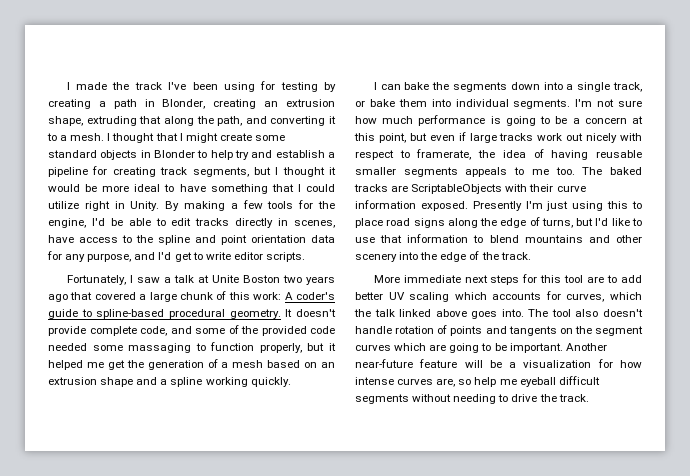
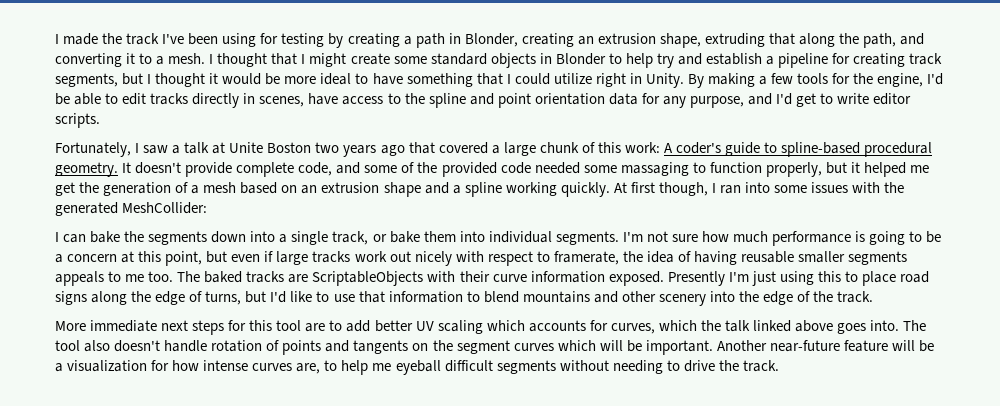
+ At first though, I ran into some issues with the generated MeshCollider:
- The tool also doesn't handle rotation of points and tangents on the segment curves which are going to be important.
+ The tool also doesn't handle rotation of points and tangents on the segment curves which will be important.
- Another near-future feature will be a visualization for how intense curves are, so help me eyeball difficult segments without needing to drive the track.
+ Another near-future feature will be a visualization for how intense curves are, to help me eyeball difficult segments without needing to drive the track.

